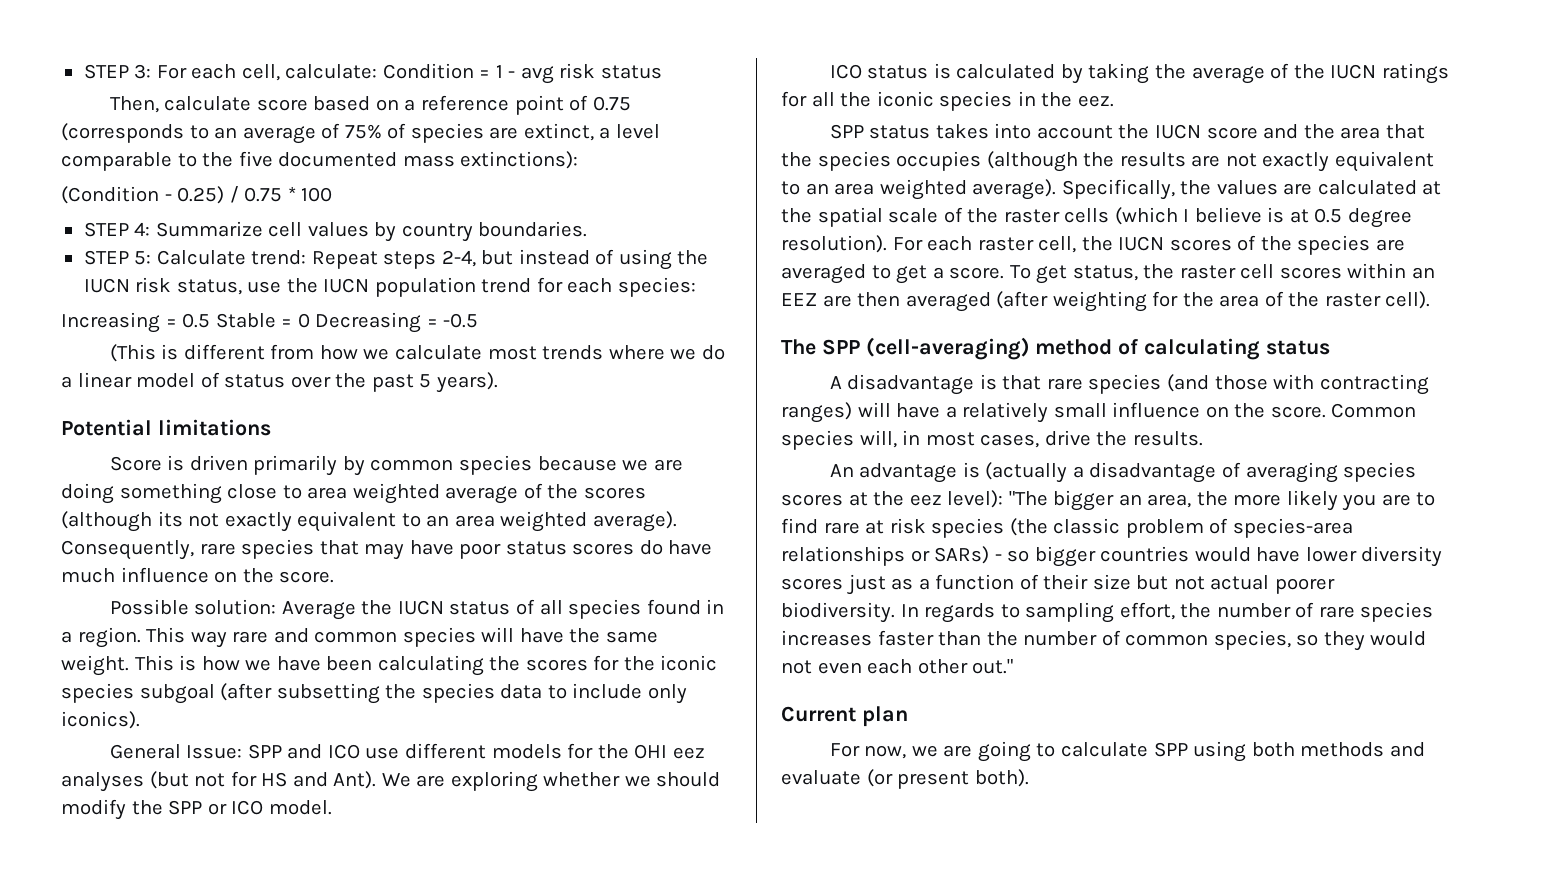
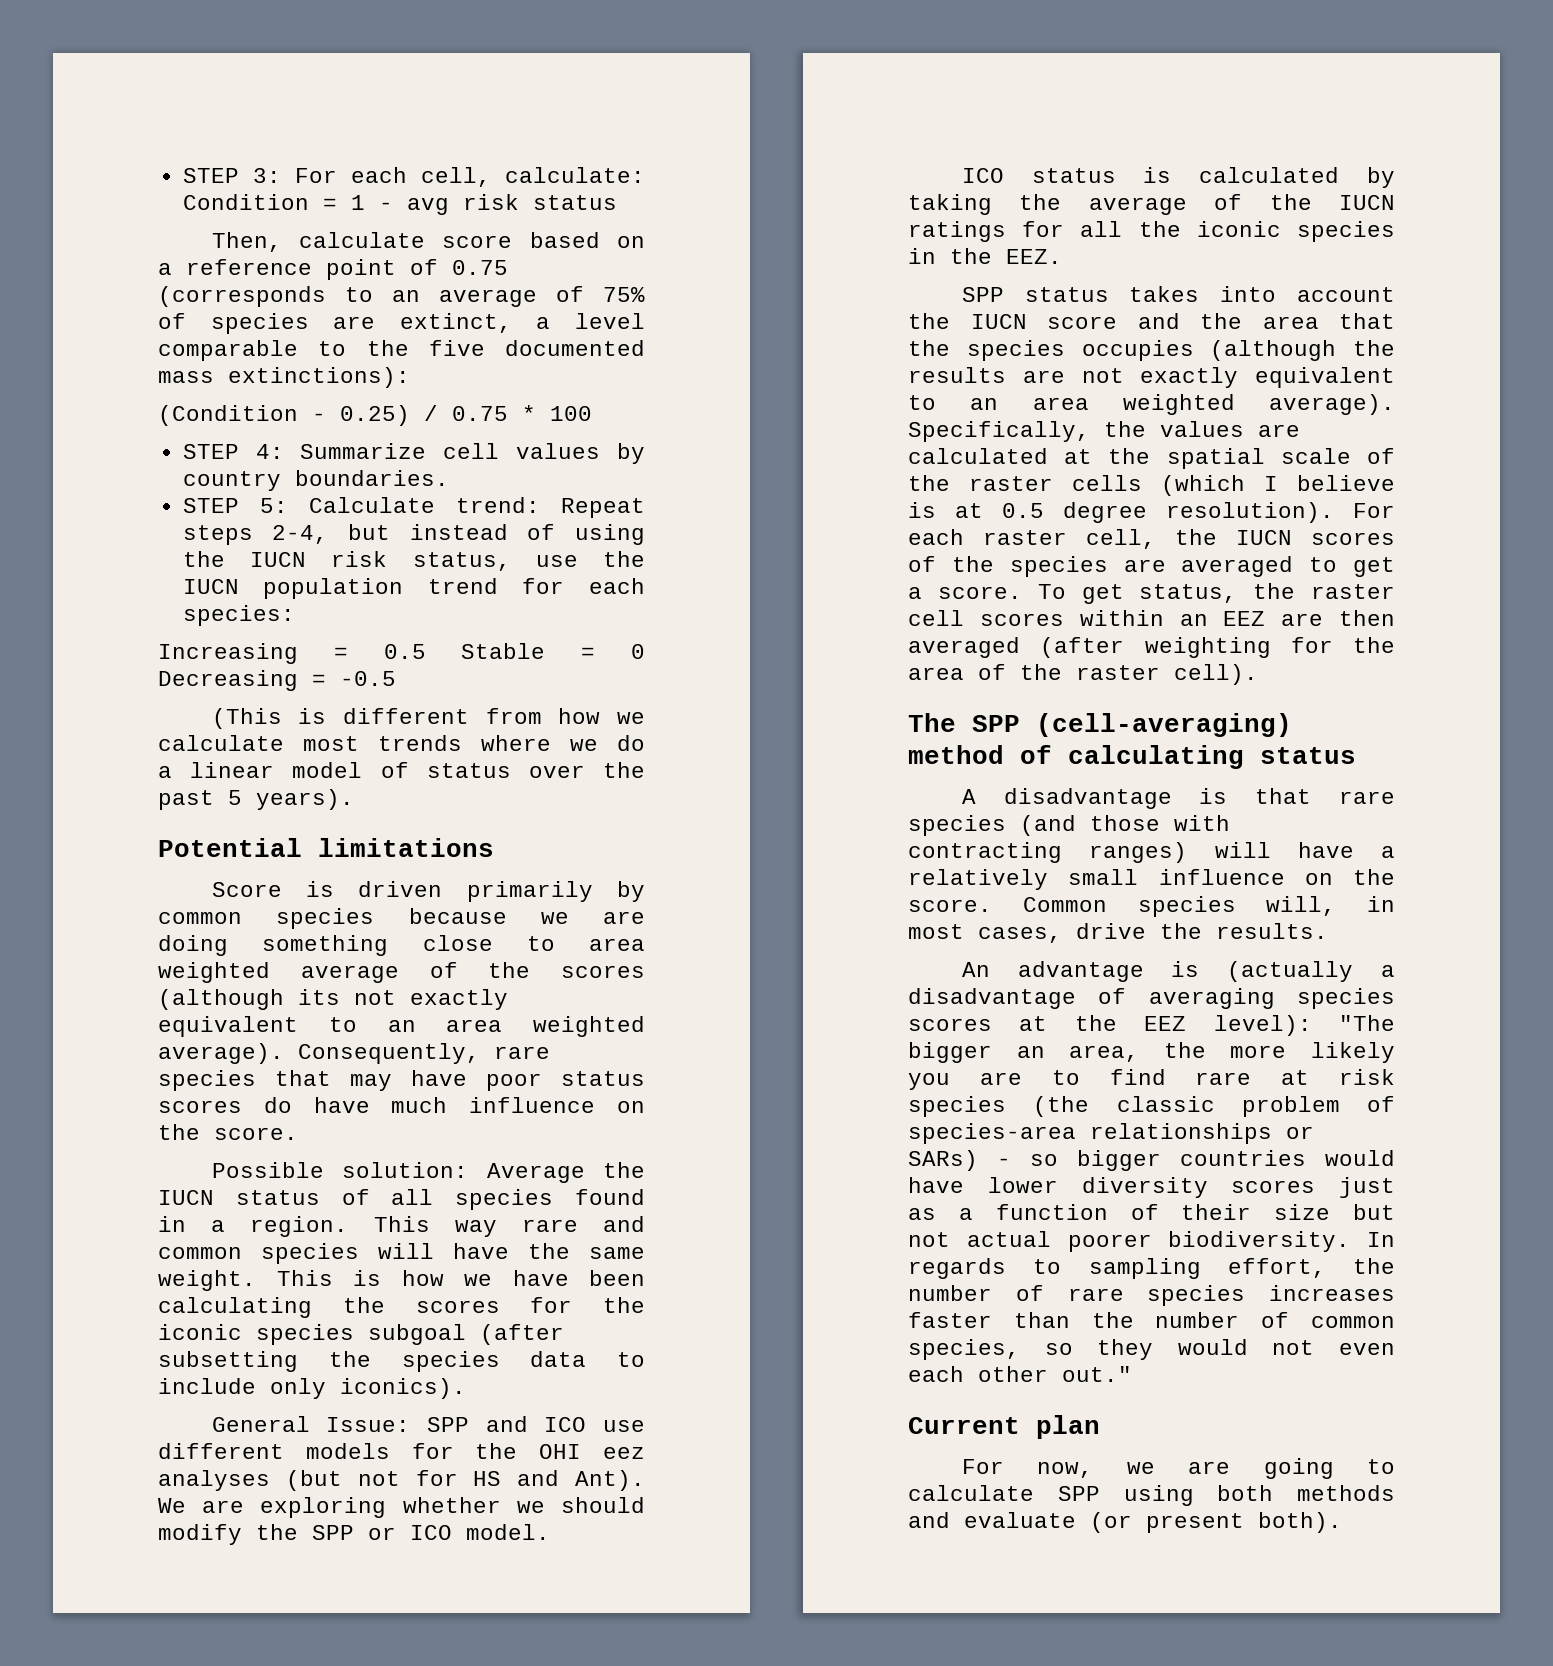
- ICO status is calculated by taking the average of the IUCN ratings for all the iconic species in the eez.
+ ICO status is calculated by taking the average of the IUCN ratings for all the iconic species in the EEZ.
- An advantage is (actually a disadvantage of averaging species scores at the eez level): "The bigger an area, the more likely you are to find rare at risk species (the classic problem of species-area relationships or SARs) - so bigger countries would have lower diversity scores just as a function of their size but not actual poorer biodiversity.
+ An advantage is (actually a disadvantage of averaging species scores at the EEZ level): "The bigger an area, the more likely you are to find rare at risk species (the classic problem of species-area relationships or SARs) - so bigger countries would have lower diversity scores just as a function of their size but not actual poorer biodiversity.

